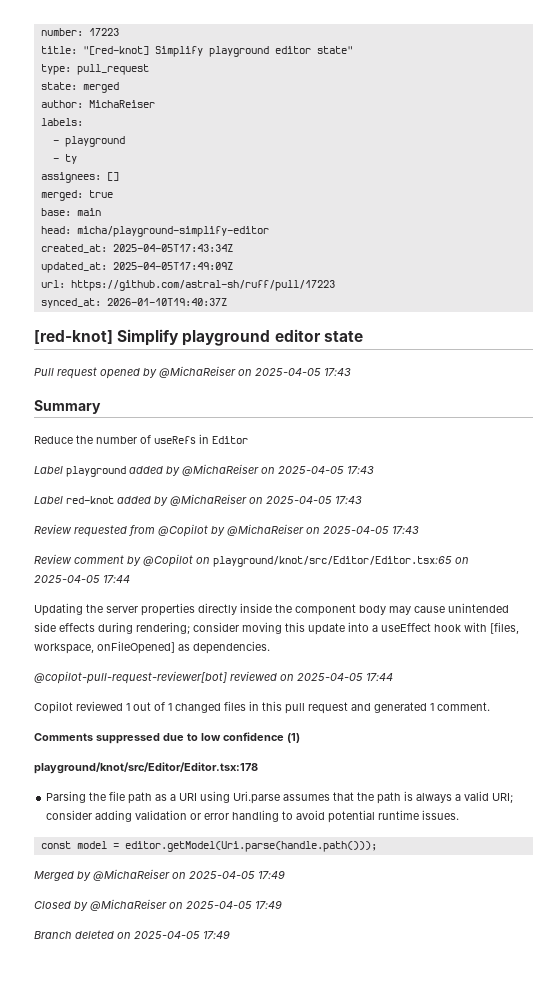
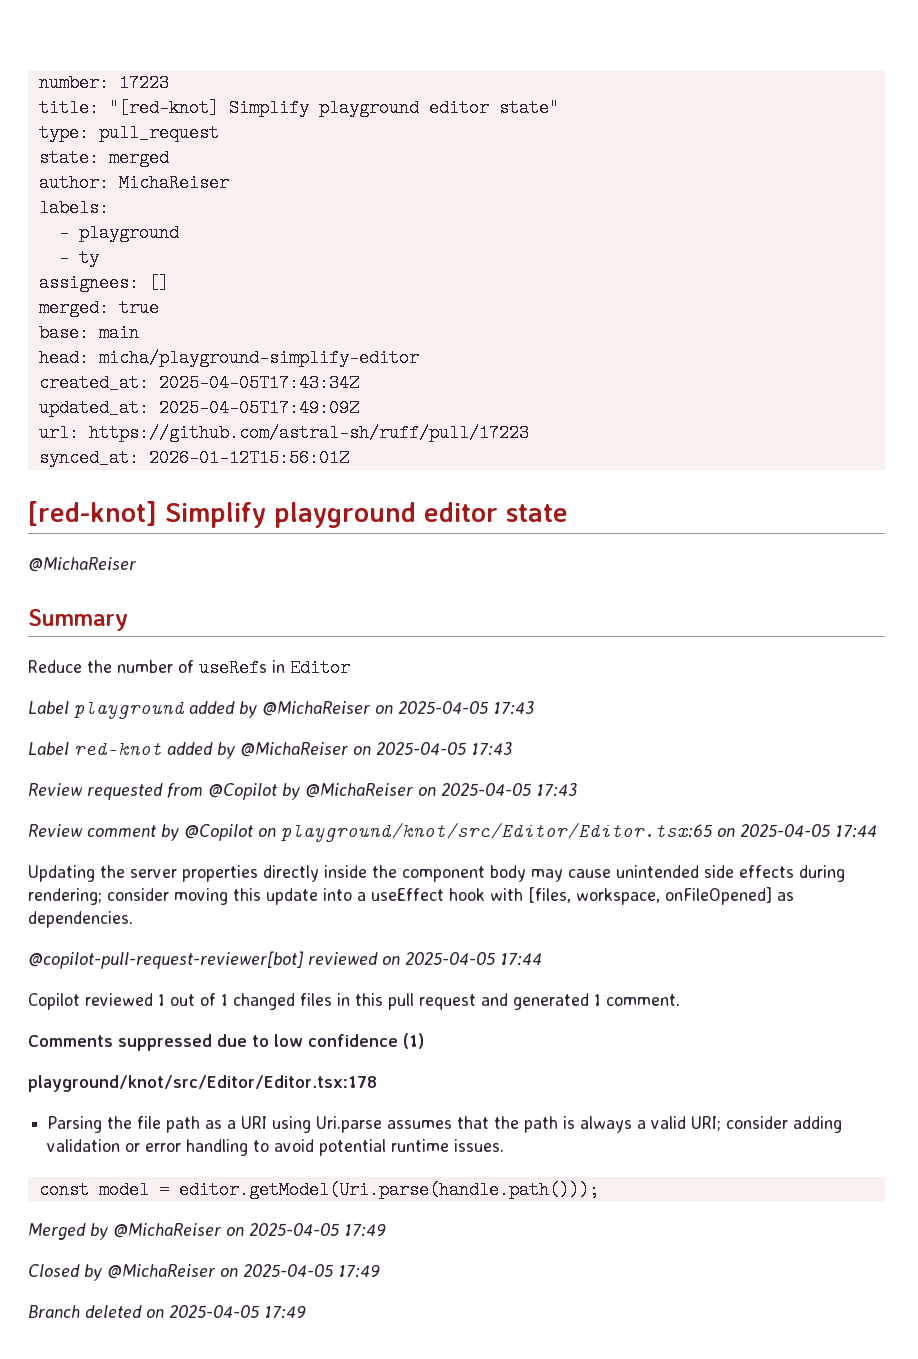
- synced_at: 2026-01-10T19:40:37Z
+ synced_at: 2026-01-12T15:56:01Z
  [red-knot] Simplify playground editor state
- Pull request opened by @MichaReiser on 2025-04-05 17:43
+ @MichaReiser

